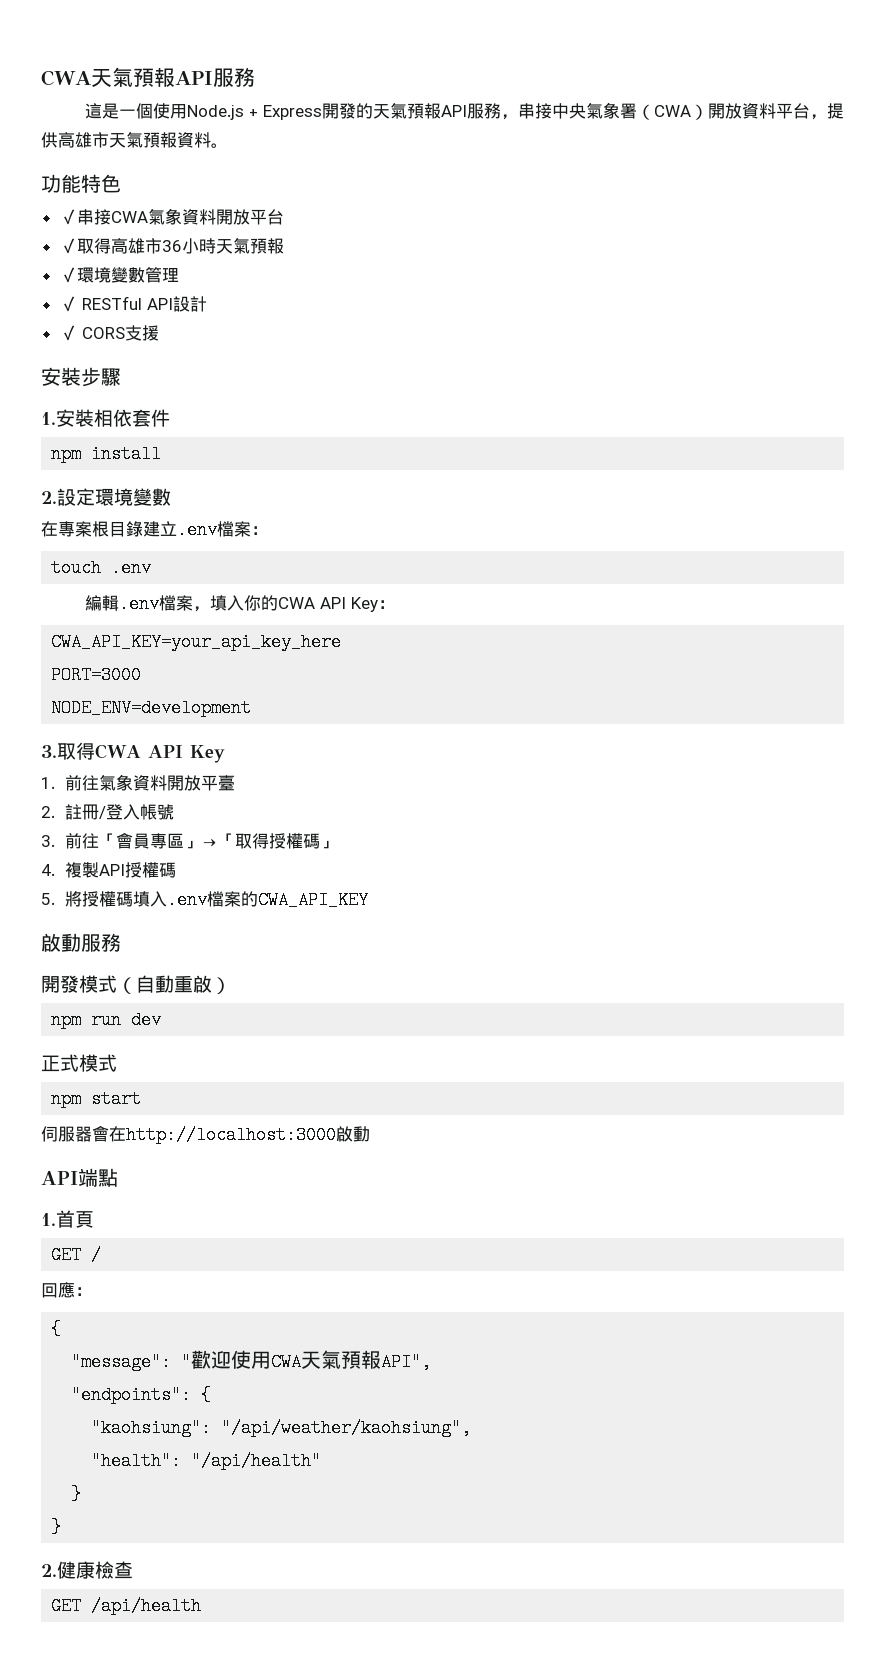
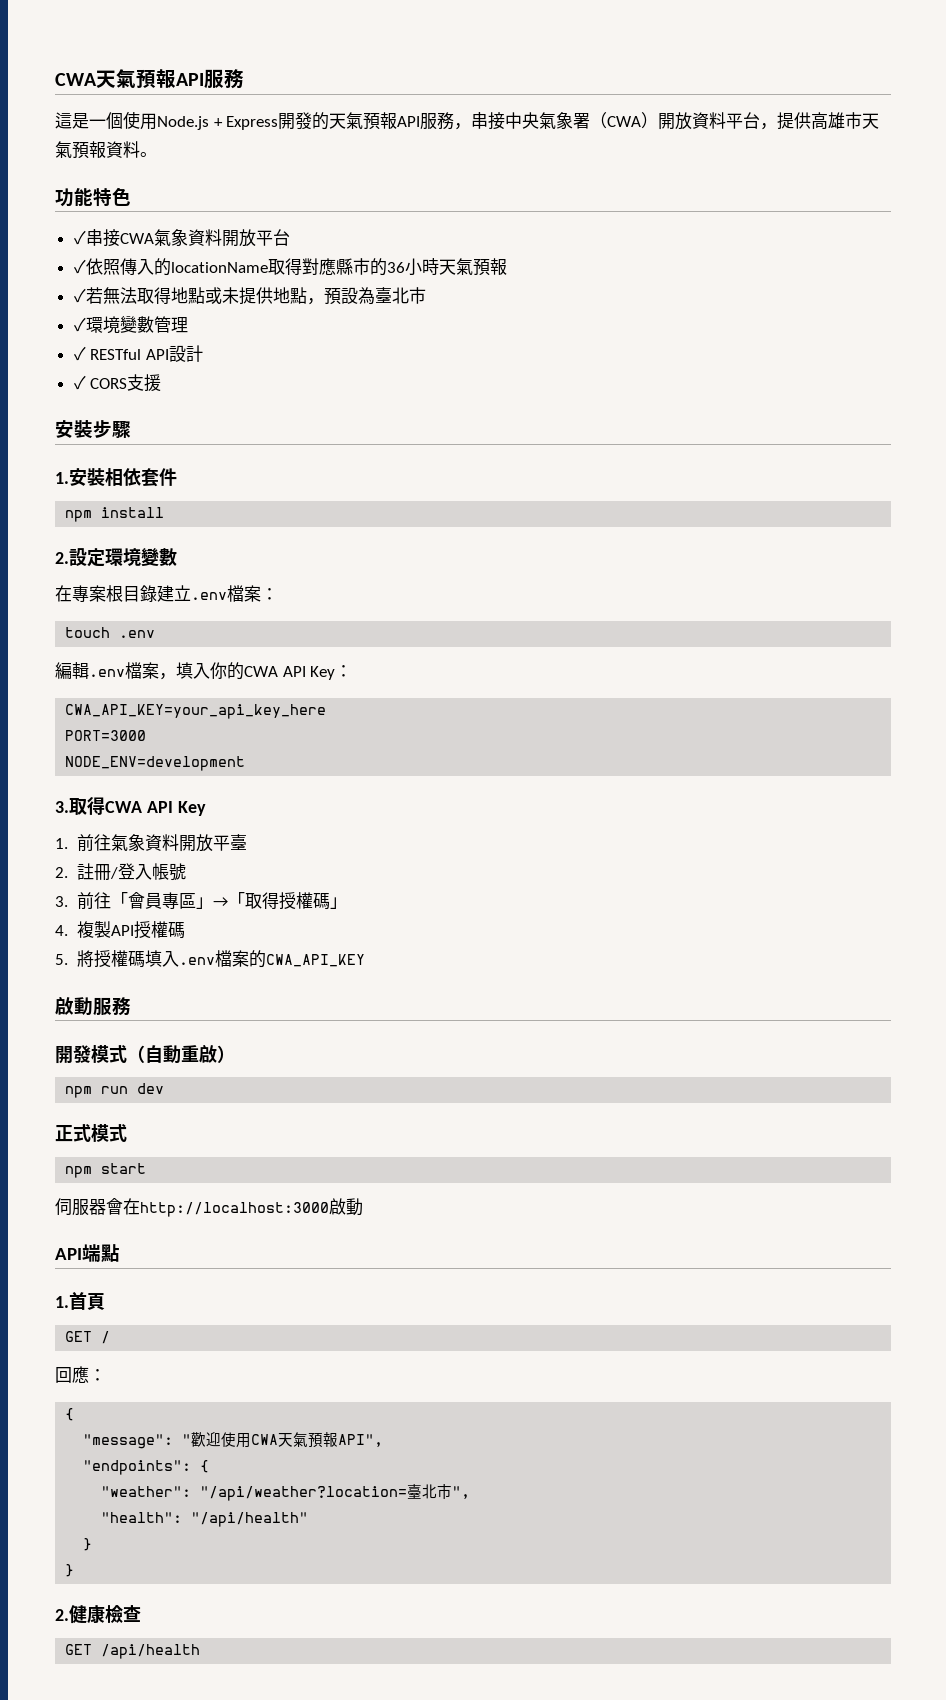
- ✓取得高雄市36小時天氣預報
+ ✓依照傳入的locationName取得對應縣市的36小時天氣預報
+ ✓若無法取得地點或未提供地點，預設為臺北市
- "kaohsiung": "/api/weather/kaohsiung",
+ "weather": "/api/weather?location=臺北市",

